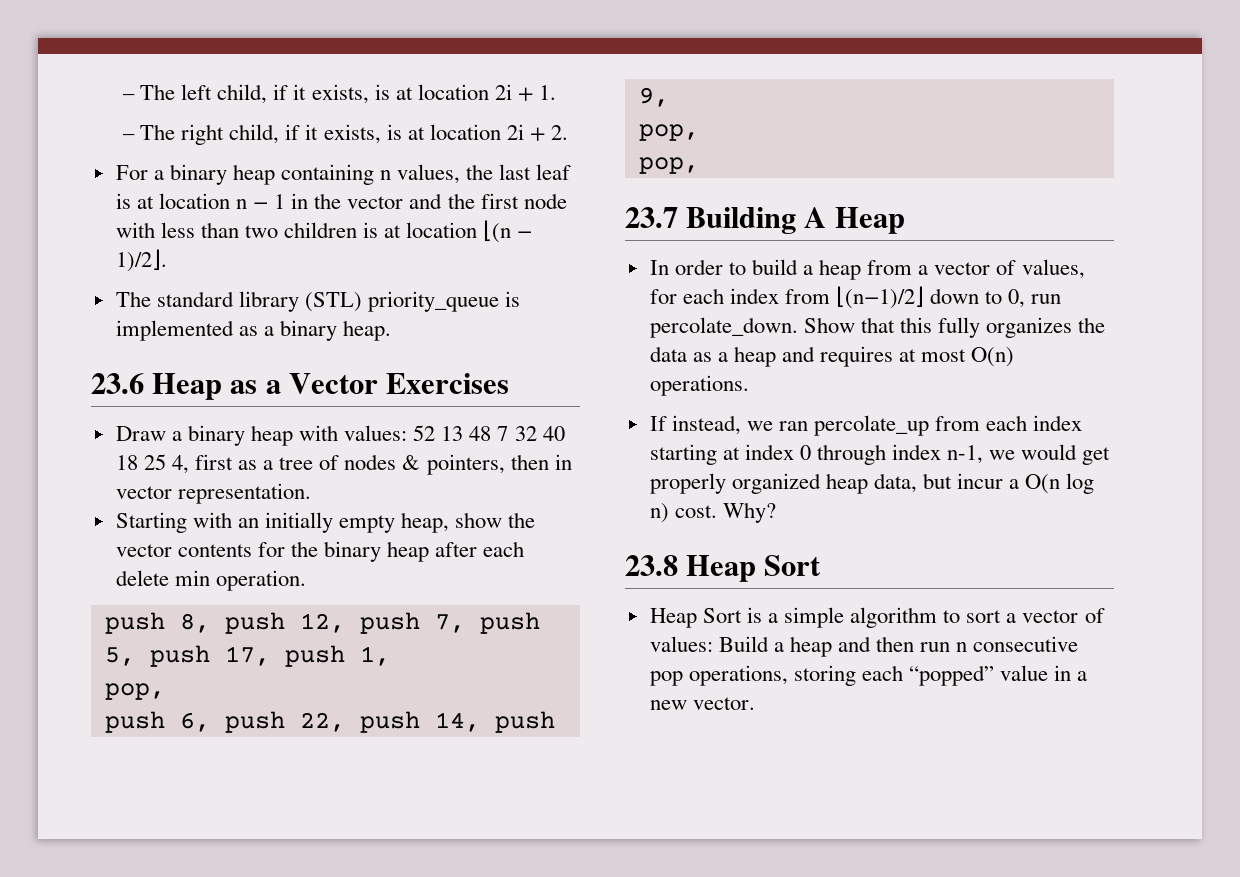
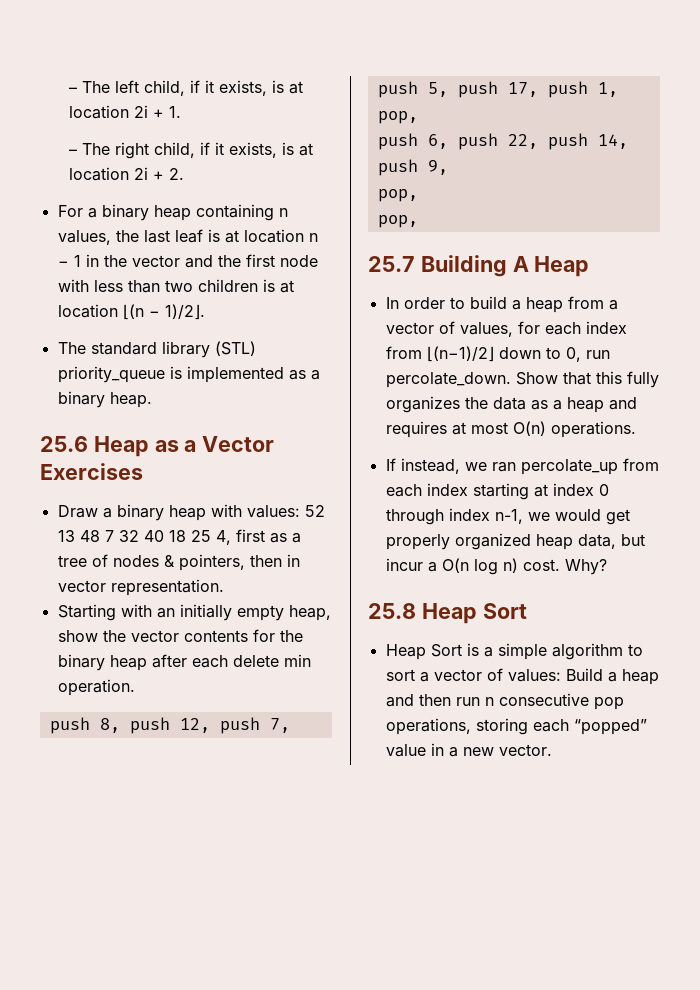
- 23.6 Heap as a Vector Exercises
+ 25.6 Heap as a Vector Exercises
- 23.7 Building A Heap
+ 25.7 Building A Heap
- 23.8 Heap Sort
+ 25.8 Heap Sort

